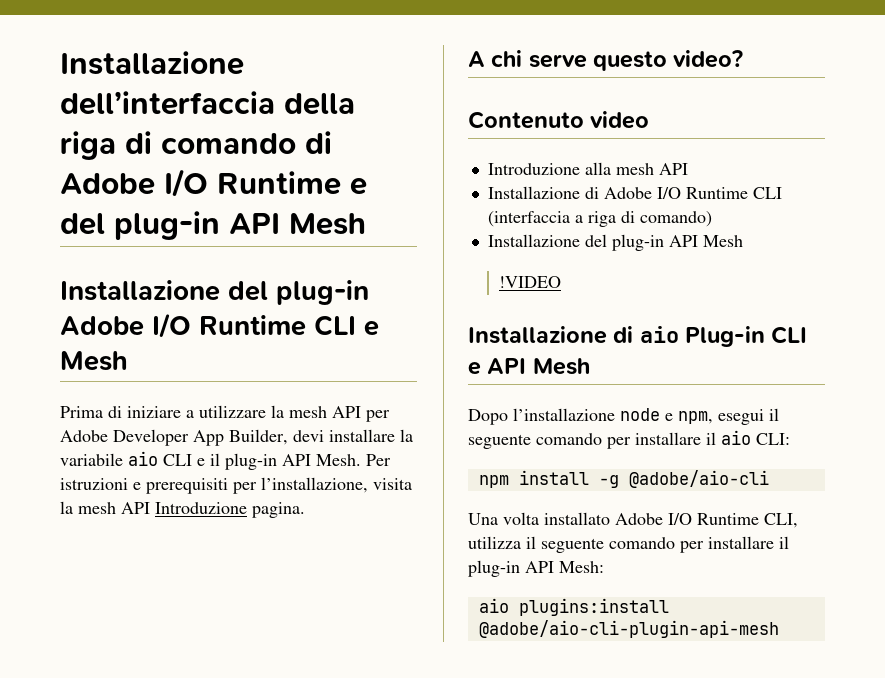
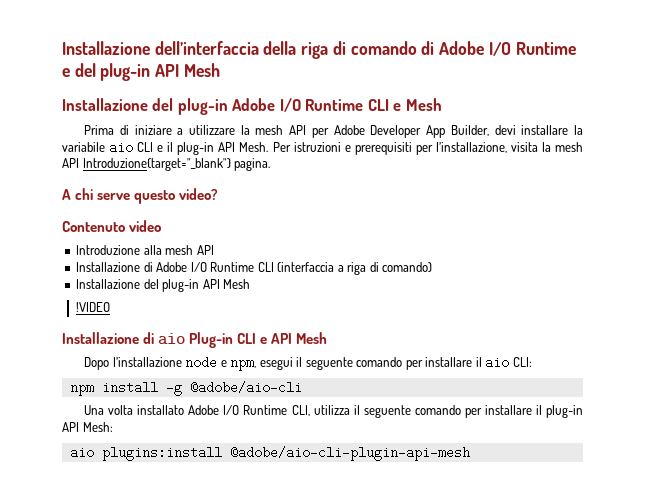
- Per istruzioni e prerequisiti per l’installazione, visita la mesh API Introduzione pagina.
+ Per istruzioni e prerequisiti per l’installazione, visita la mesh API Introduzione{target="_blank"} pagina.

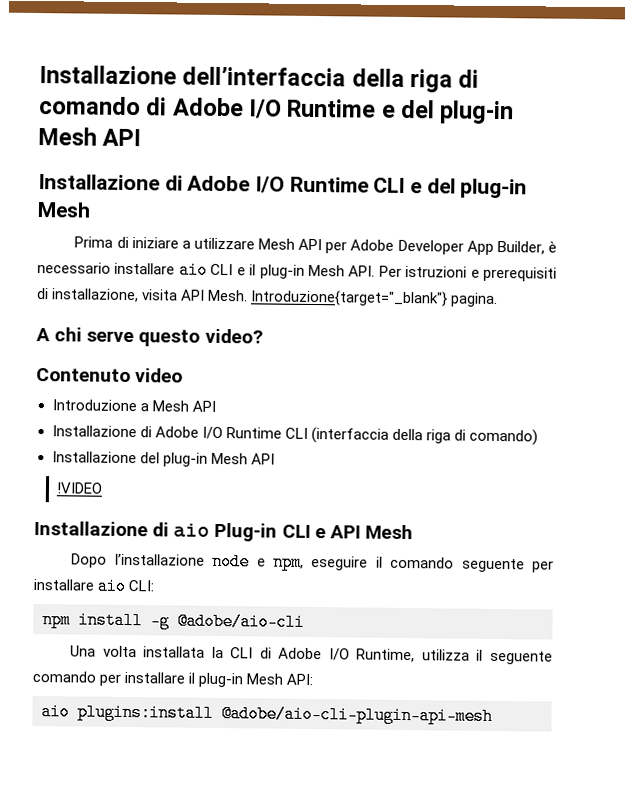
- Installazione dell’interfaccia della riga di comando di Adobe I/O Runtime e del plug-in API Mesh
- Installazione del plug-in Adobe I/O Runtime CLI e Mesh
+ Installazione dell’interfaccia della riga di comando di Adobe I/O Runtime e del plug-in Mesh API
+ Installazione di Adobe I/O Runtime CLI e del plug-in Mesh
- Prima di iniziare a utilizzare la mesh API per Adobe Developer App Builder, devi installare la variabile aio CLI e il plug-in API Mesh. Per istruzioni e prerequisiti per l’installazione, visita la mesh API Introduzione{target="_blank"} pagina.
+ Prima di iniziare a utilizzare Mesh API per Adobe Developer App Builder, è necessario installare aio CLI e il plug-in Mesh API. Per istruzioni e prerequisiti di installazione, visita API Mesh. Introduzione{target="_blank"} pagina.
- Introduzione alla mesh API
+ Introduzione a Mesh API
- Installazione di Adobe I/O Runtime CLI (interfaccia a riga di comando)
+ Installazione di Adobe I/O Runtime CLI (interfaccia della riga di comando)
- Installazione del plug-in API Mesh
+ Installazione del plug-in Mesh API
- Dopo l’installazione node e npm, esegui il seguente comando per installare il aio CLI:
+ Dopo l’installazione node e npm, eseguire il comando seguente per installare aio CLI:
- Una volta installato Adobe I/O Runtime CLI, utilizza il seguente comando per installare il plug-in API Mesh:
+ Una volta installata la CLI di Adobe I/O Runtime, utilizza il seguente comando per installare il plug-in Mesh API:

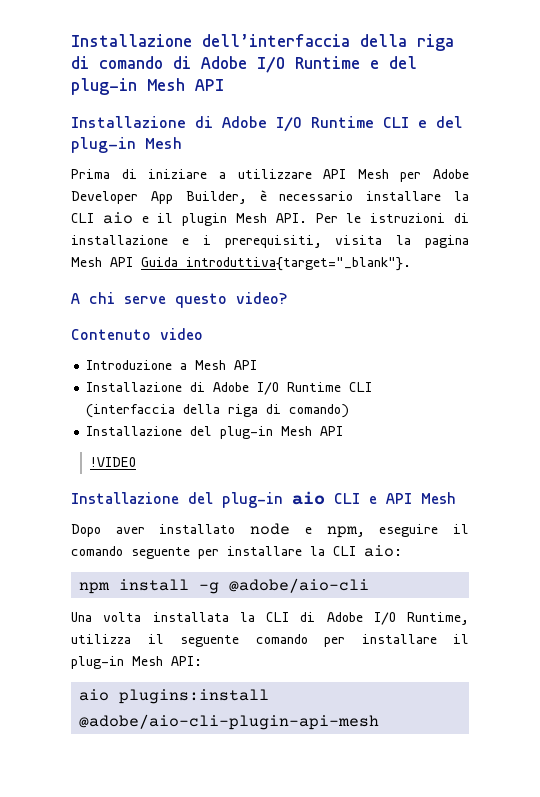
- Prima di iniziare a utilizzare Mesh API per Adobe Developer App Builder, è necessario installare aio CLI e il plug-in Mesh API. Per istruzioni e prerequisiti di installazione, visita API Mesh. Introduzione{target="_blank"} pagina.
+ Prima di iniziare a utilizzare API Mesh per Adobe Developer App Builder, è necessario installare la CLI aio e il plugin Mesh API. Per le istruzioni di installazione e i prerequisiti, visita la pagina Mesh API Guida introduttiva{target="_blank"}.
- Installazione di aio Plug-in CLI e API Mesh
+ Installazione del plug-in aio CLI e API Mesh
- Dopo l’installazione node e npm, eseguire il comando seguente per installare aio CLI:
+ Dopo aver installato node e npm, eseguire il comando seguente per installare la CLI aio:

